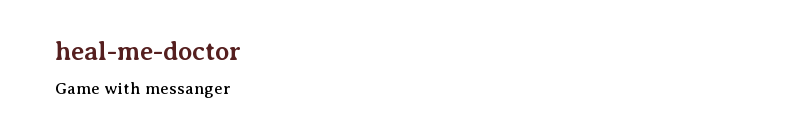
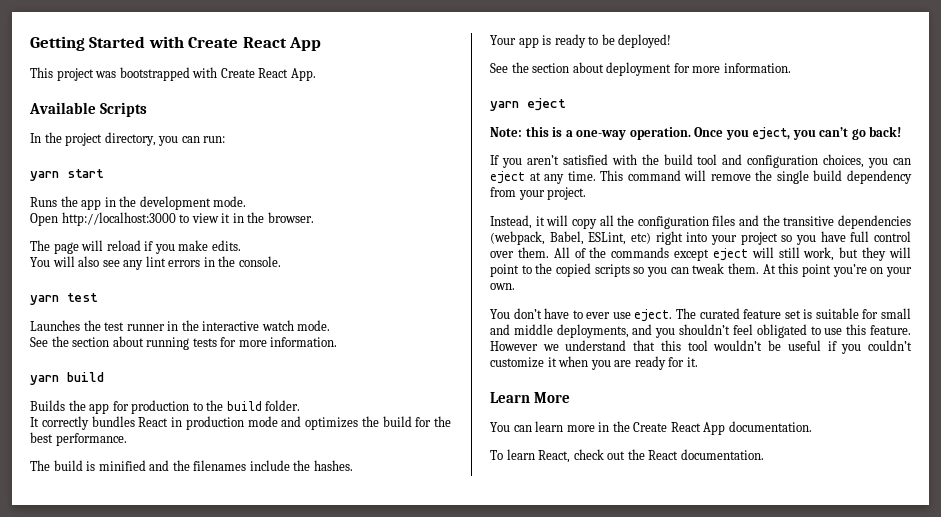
- heal-me-doctor
- Game with messanger
+ Getting Started with Create React App
+ This project was bootstrapped with Create React App.
+ Available Scripts
+ In the project directory, you can run:
+ yarn start
+ Runs the app in the development mode.
+ Open http://localhost:3000 to view it in the browser.
+ The page will reload if you make edits.
+ You will also see any lint errors in the console.
+ yarn test
+ Launches the test runner in the interactive watch mode.
+ See the section about running tests for more information.
+ yarn build
+ Builds the app for production to the build folder.
+ It correctly bundles React in production mode and optimizes the build for the best performance.
+ The build is minified and the filenames include the hashes.
+ Your app is ready to be deployed!
+ See the section about deployment for more information.
+ yarn eject
+ Note: this is a one-way operation. Once you eject, you can’t go back!
+ If you aren’t satisfied with the build tool and configuration choices, you can eject at any time. This command will remove the single build dependency from your project.
+ Instead, it will copy all the configuration files and the transitive dependencies (webpack, Babel, ESLint, etc) right into your project so you have full control over them. All of the commands except eject will still work, but they will point to the copied scripts so you can tweak them. At this point you’re on your own.
+ You don’t have to ever use eject. The curated feature set is suitable for small and middle deployments, and you shouldn’t feel obligated to use this feature. However we understand that this tool wouldn’t be useful if you couldn’t customize it when you are ready for it.
+ Learn More
+ You can learn more in the Create React App documentation.
+ To learn React, check out the React documentation.

